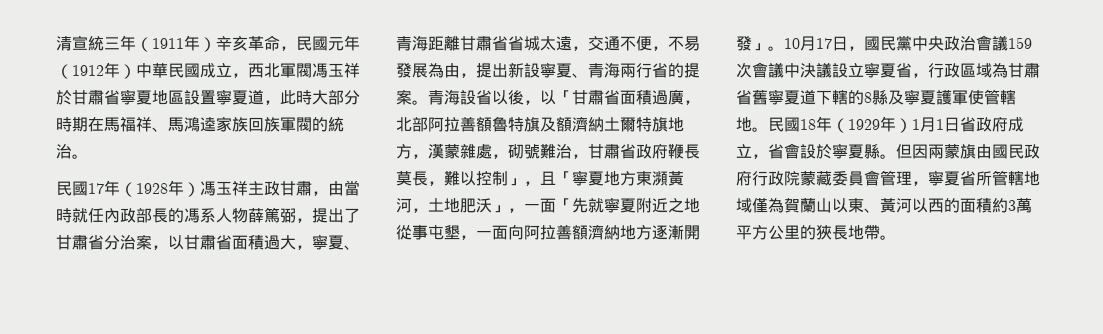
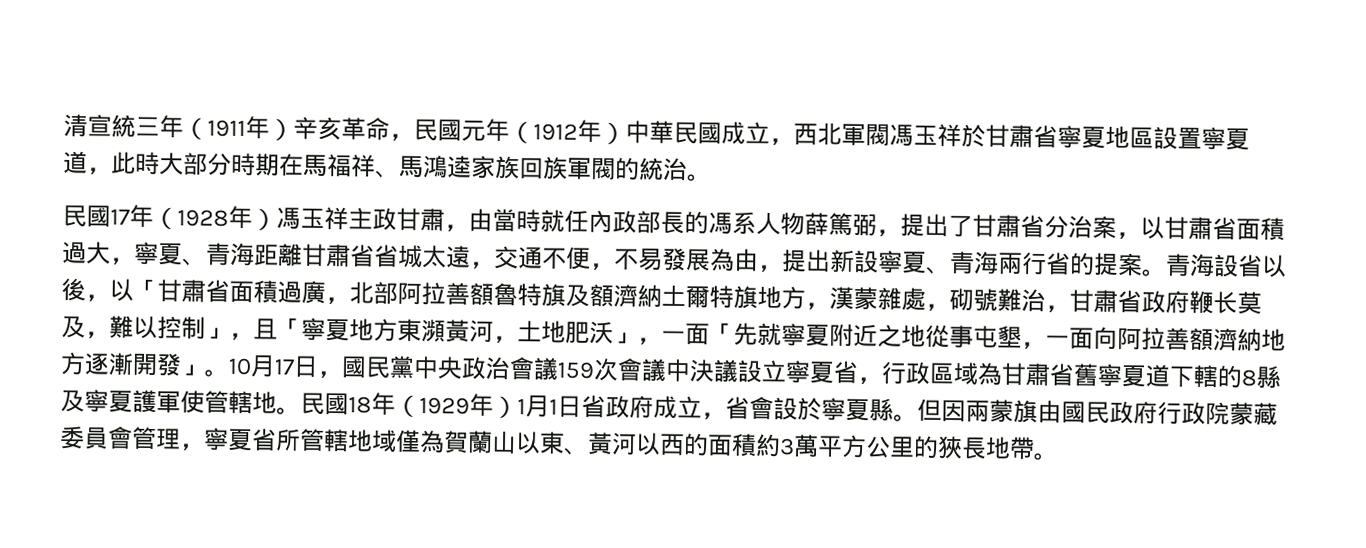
- 青海設省以後，以「甘肅省面積過廣，北部阿拉善額魯特旗及額濟納土爾特旗地方，漢蒙雜處，砌號難治，甘肅省政府鞭長莫長，難以控制」，且「寧夏地方東瀕黃河，土地肥沃」，一面「先就寧夏附近之地從事屯墾，一面向阿拉善額濟納地方逐漸開發」。
+ 青海設省以後，以「甘肅省面積過廣，北部阿拉善額魯特旗及額濟納土爾特旗地方，漢蒙雜處，砌號難治，甘肅省政府鞭长莫及，難以控制」，且「寧夏地方東瀕黃河，土地肥沃」，一面「先就寧夏附近之地從事屯墾，一面向阿拉善額濟納地方逐漸開發」。

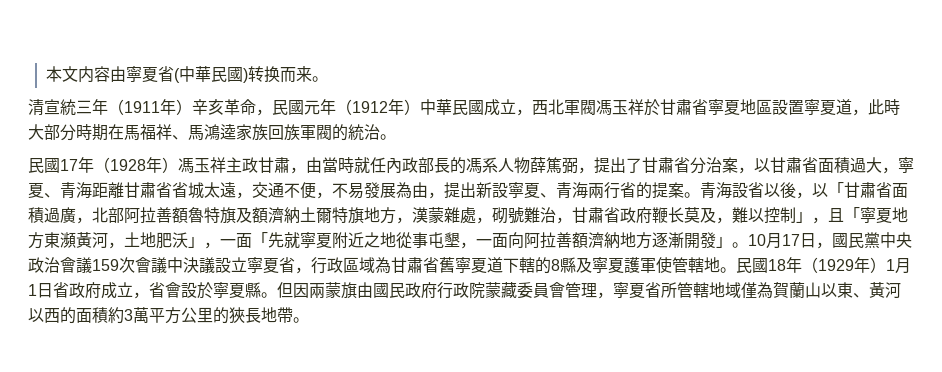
+ 本文内容由寧夏省(中華民國)转换而来。

